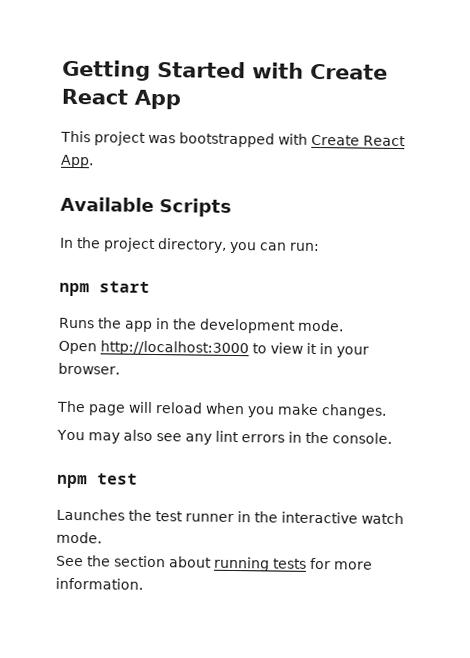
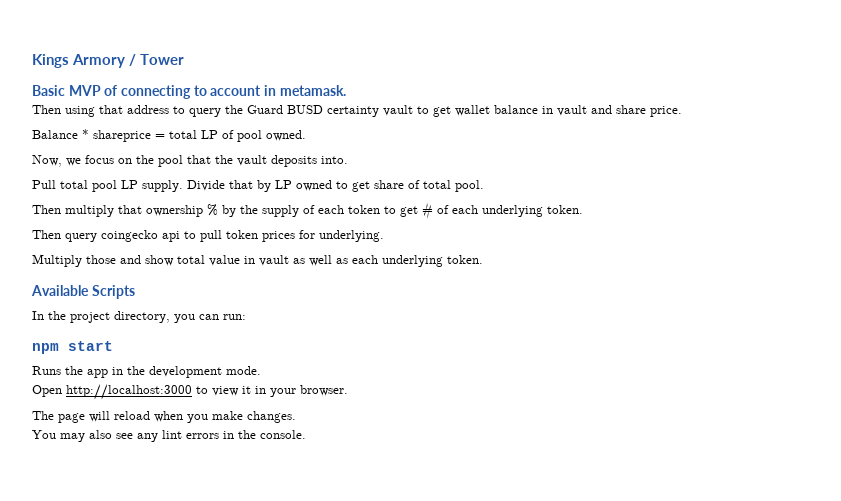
- Getting Started with Create React App
- This project was bootstrapped with Create React App.
+ Kings Armory / Tower
+ Basic MVP of connecting to account in metamask.
+ Then using that address to query the Guard BUSD certainty vault to get wallet balance in vault and share price.
+ Balance * shareprice = total LP of pool owned.
+ Now, we focus on the pool that the vault deposits into.
+ Pull total pool LP supply. Divide that by LP owned to get share of total pool.
+ Then multiply that ownership % by the supply of each token to get # of each underlying token.
+ Then query coingecko api to pull token prices for underlying.
+ Multiply those and show total value in vault as well as each underlying token.
- npm test
- Launches the test runner in the interactive watch mode.
- See the section about running tests for more information.

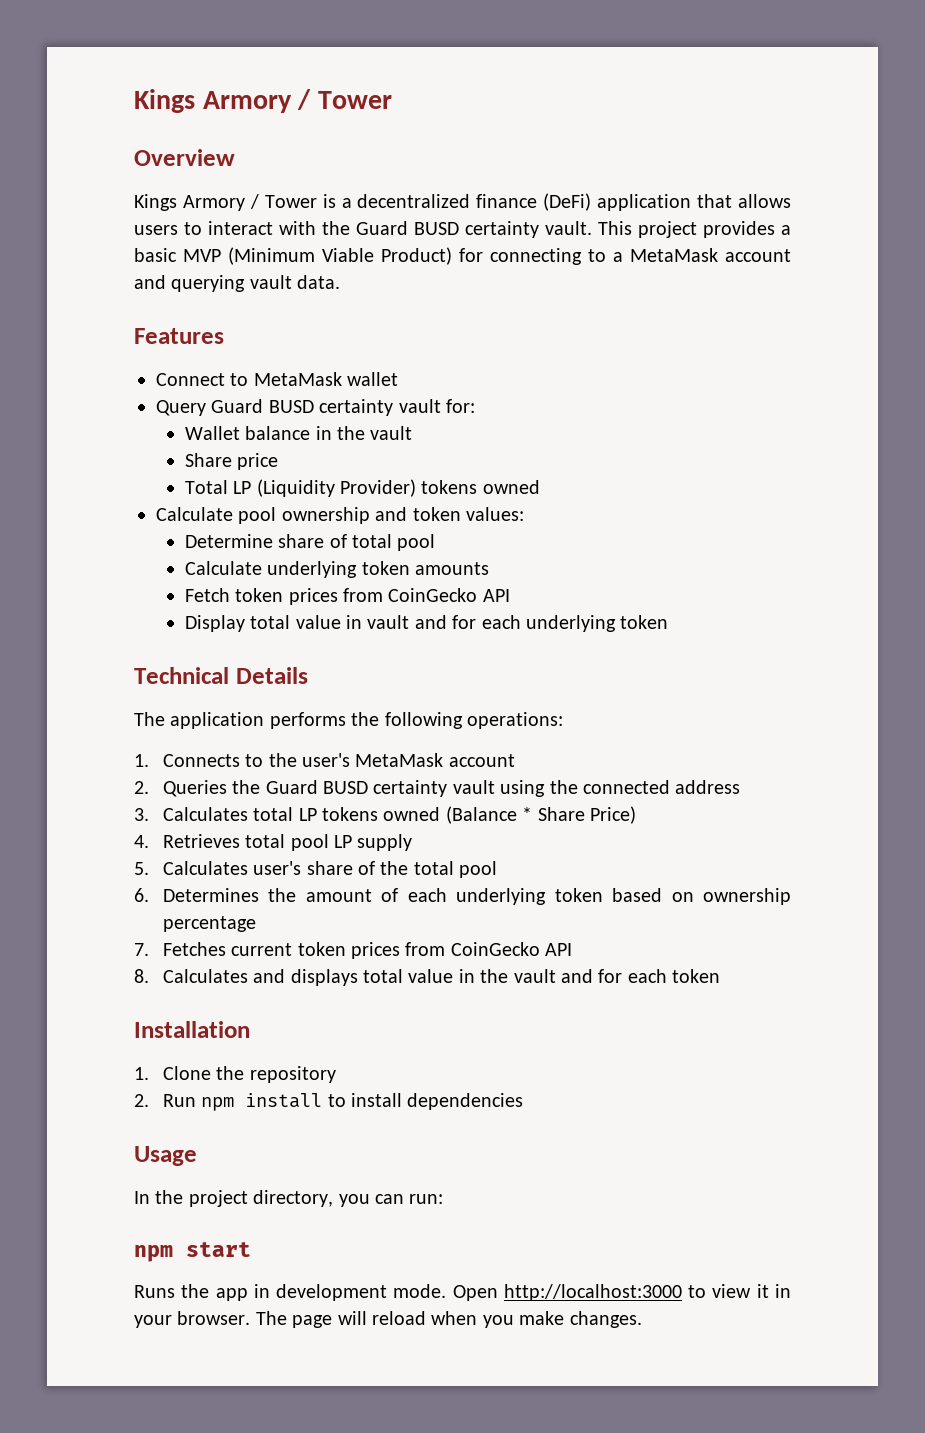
- Basic MVP of connecting to account in metamask.
- Then using that address to query the Guard BUSD certainty vault to get wallet balance in vault and share price.
- Balance * shareprice = total LP of pool owned.
- Now, we focus on the pool that the vault deposits into.
- Pull total pool LP supply. Divide that by LP owned to get share of total pool.
- Then multiply that ownership % by the supply of each token to get # of each underlying token.
- Then query coingecko api to pull token prices for underlying.
- Multiply those and show total value in vault as well as each underlying token.
- Available Scripts
+ Overview
+ Kings Armory / Tower is a decentralized finance (DeFi) application that allows users to interact with the Guard BUSD certainty vault. This project provides a basic MVP (Minimum Viable Product) for connecting to a MetaMask account and querying vault data.
+ Features
+ Connect to MetaMask wallet
+ Query Guard BUSD certainty vault for:
+ Wallet balance in the vault
+ Share price
+ Total LP (Liquidity Provider) tokens owned
+ Calculate pool ownership and token values:
+ Determine share of total pool
+ Calculate underlying token amounts
+ Fetch token prices from CoinGecko API
+ Display total value in vault and for each underlying token
+ Technical Details
+ The application performs the following operations:
+ 1. Connects to the user's MetaMask account
+ 2. Queries the Guard BUSD certainty vault using the connected address
+ 3. Calculates total LP tokens owned (Balance * Share Price)
+ 4. Retrieves total pool LP supply
+ 5. Calculates user's share of the total pool
+ 6. Determines the amount of each underlying token based on ownership percentage
+ 7. Fetches current token prices from CoinGecko API
+ 8. Calculates and displays total value in the vault and for each token
+ Installation
+ 1. Clone the repository
+ 2. Run npm install to install dependencies
+ Usage
- Runs the app in the development mode.
- Open http://localhost:3000 to view it in your browser.
- The page will reload when you make changes.
+ Runs the app in development mode. Open http://localhost:3000 to view it in your browser. The page will reload when you make changes.
- You may also see any lint errors in the console.

